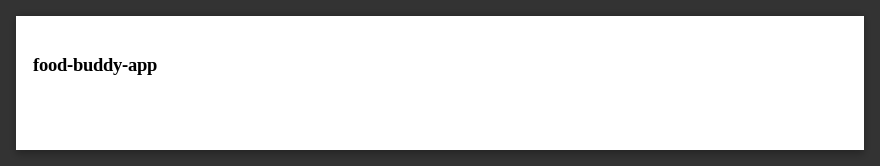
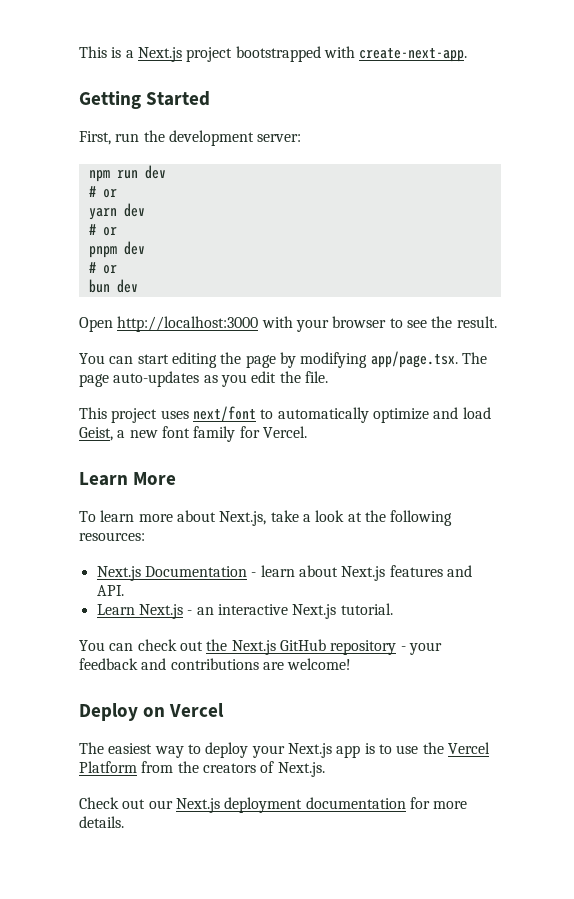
- food-buddy-app
+ This is a Next.js project bootstrapped with create-next-app.
+ Getting Started
+ First, run the development server:
+ npm run dev
+ # or
+ yarn dev
+ # or
+ pnpm dev
+ # or
+ bun dev
+ Open http://localhost:3000 with your browser to see the result.
+ You can start editing the page by modifying app/page.tsx. The page auto-updates as you edit the file.
+ This project uses next/font to automatically optimize and load Geist, a new font family for Vercel.
+ Learn More
+ To learn more about Next.js, take a look at the following resources:
+ Next.js Documentation - learn about Next.js features and API.
+ Learn Next.js - an interactive Next.js tutorial.
+ You can check out the Next.js GitHub repository - your feedback and contributions are welcome!
+ Deploy on Vercel
+ The easiest way to deploy your Next.js app is to use the Vercel Platform from the creators of Next.js.
+ Check out our Next.js deployment documentation for more details.

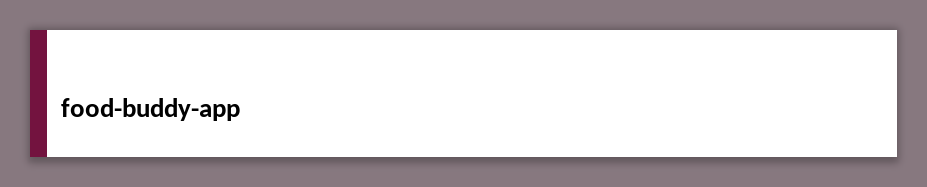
- This is a Next.js project bootstrapped with create-next-app.
- Getting Started
- First, run the development server:
- npm run dev
- # or
- yarn dev
- # or
- pnpm dev
- # or
- bun dev
- Open http://localhost:3000 with your browser to see the result.
- You can start editing the page by modifying app/page.tsx. The page auto-updates as you edit the file.
- This project uses next/font to automatically optimize and load Geist, a new font family for Vercel.
- Learn More
- To learn more about Next.js, take a look at the following resources:
- Next.js Documentation - learn about Next.js features and API.
- Learn Next.js - an interactive Next.js tutorial.
- You can check out the Next.js GitHub repository - your feedback and contributions are welcome!
- Deploy on Vercel
- The easiest way to deploy your Next.js app is to use the Vercel Platform from the creators of Next.js.
- Check out our Next.js deployment documentation for more details.
+ food-buddy-app

